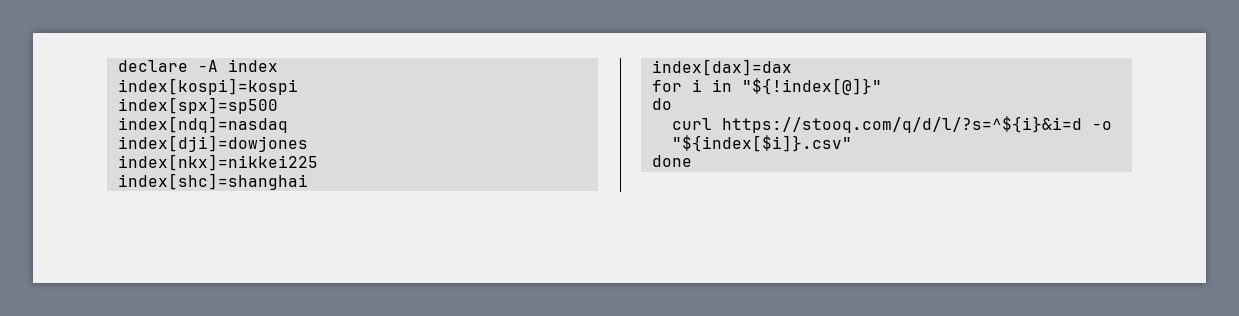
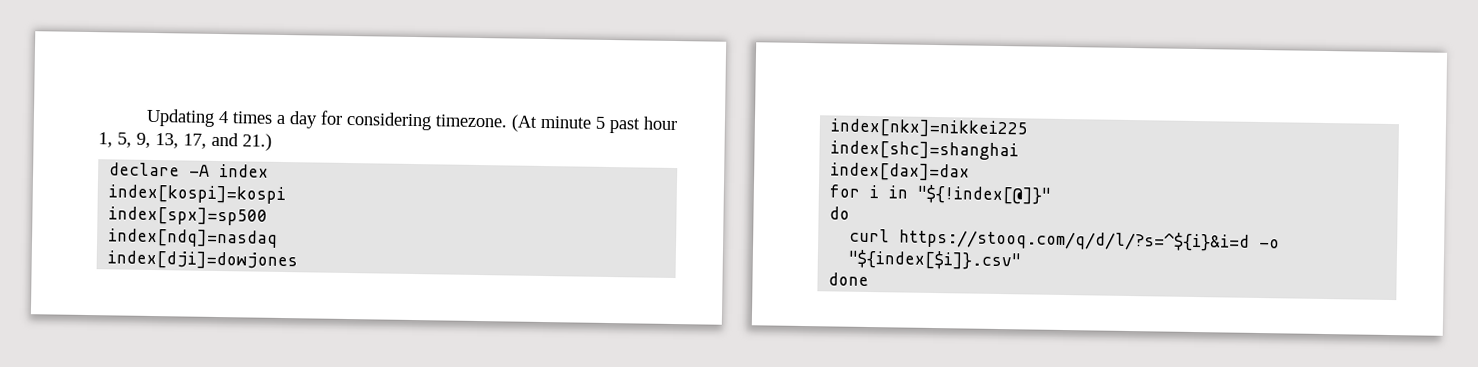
+ Updating 4 times a day for considering timezone. (At minute 5 past hour 1, 5, 9, 13, 17, and 21.)

